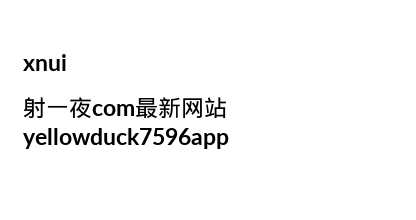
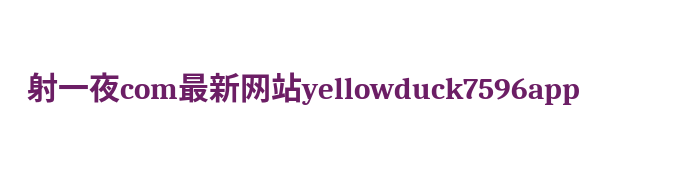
- xnui

